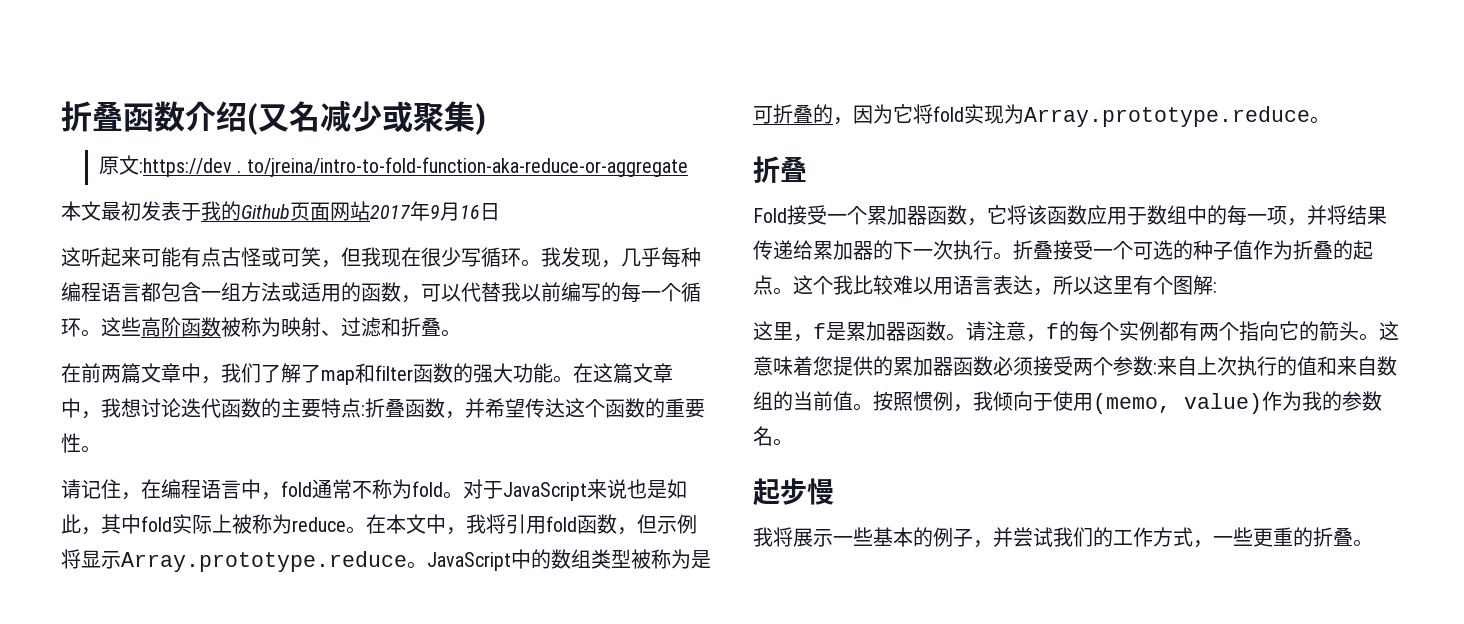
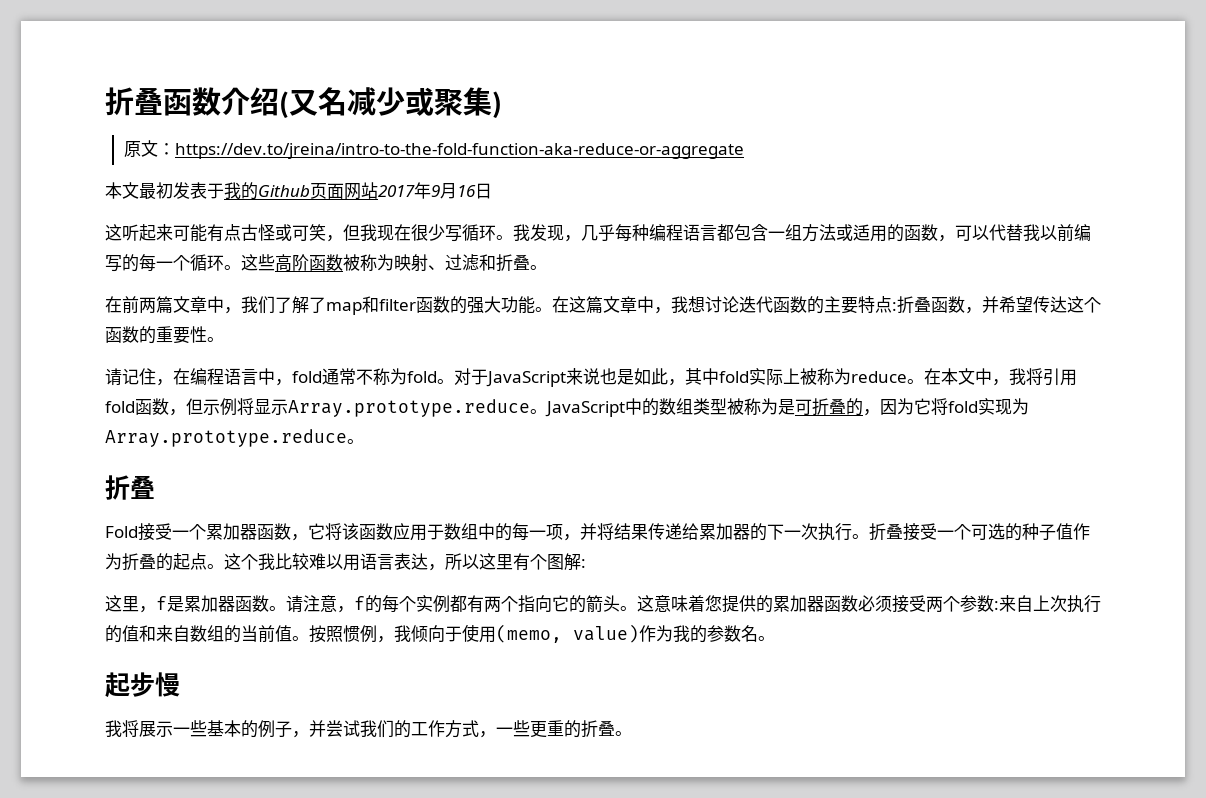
- 原文:https://dev . to/jreina/intro-to-fold-function-aka-reduce-or-aggregate
+ 原文：https://dev.to/jreina/intro-to-the-fold-function-aka-reduce-or-aggregate

